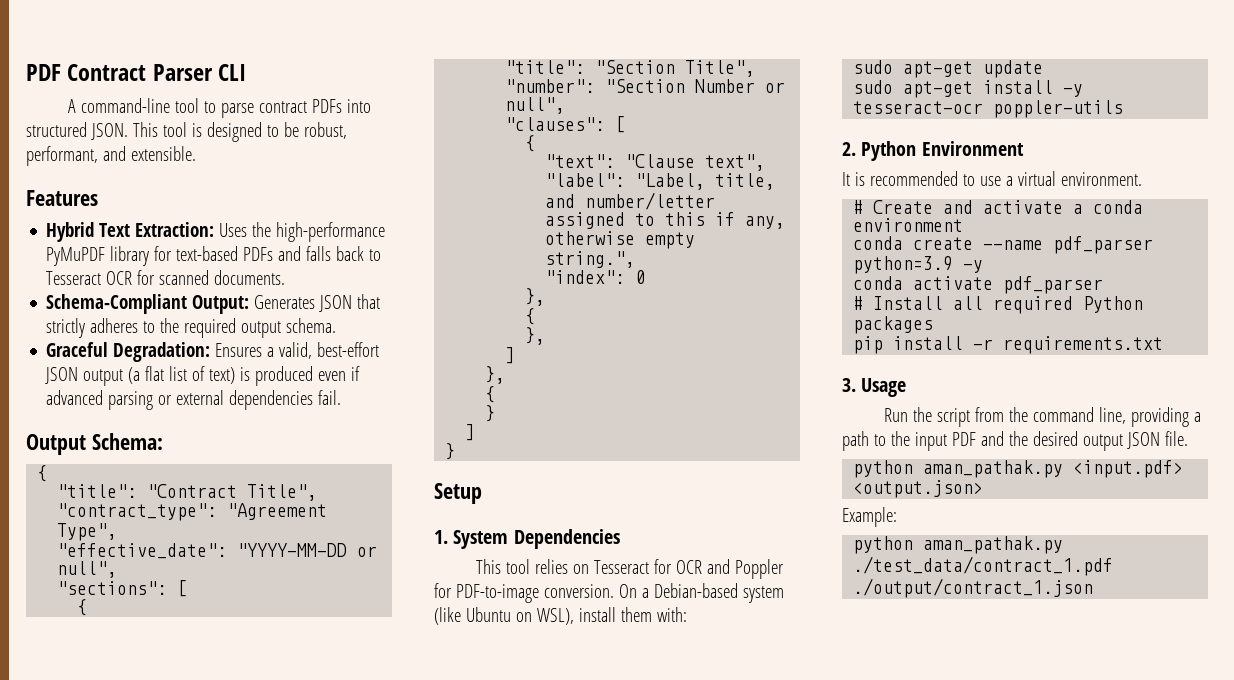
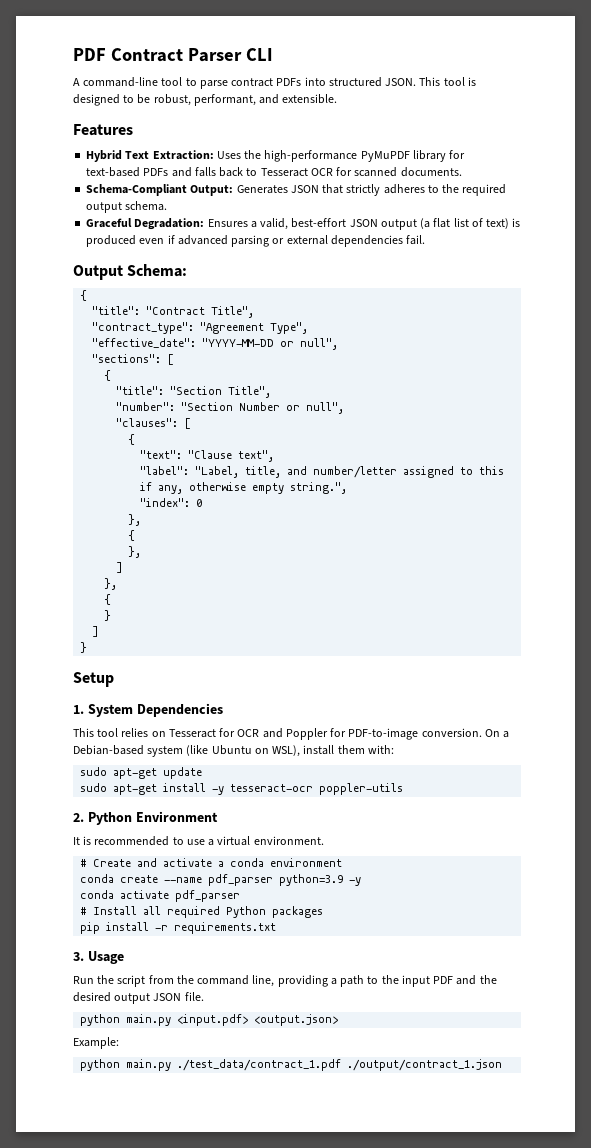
- python aman_pathak.py <input.pdf> <output.json>
+ python main.py <input.pdf> <output.json>
- python aman_pathak.py ./test_data/contract_1.pdf ./output/contract_1.json
+ python main.py ./test_data/contract_1.pdf ./output/contract_1.json

